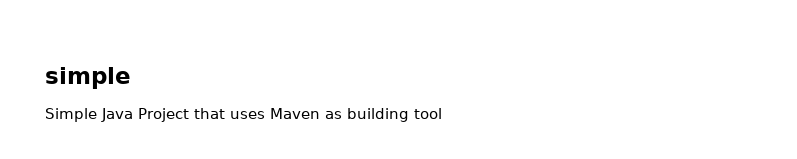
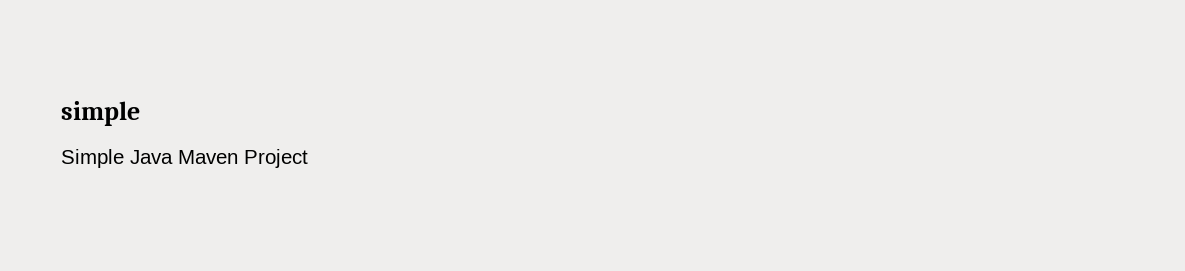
- Simple Java Project that uses Maven as building tool
+ Simple Java Maven Project

